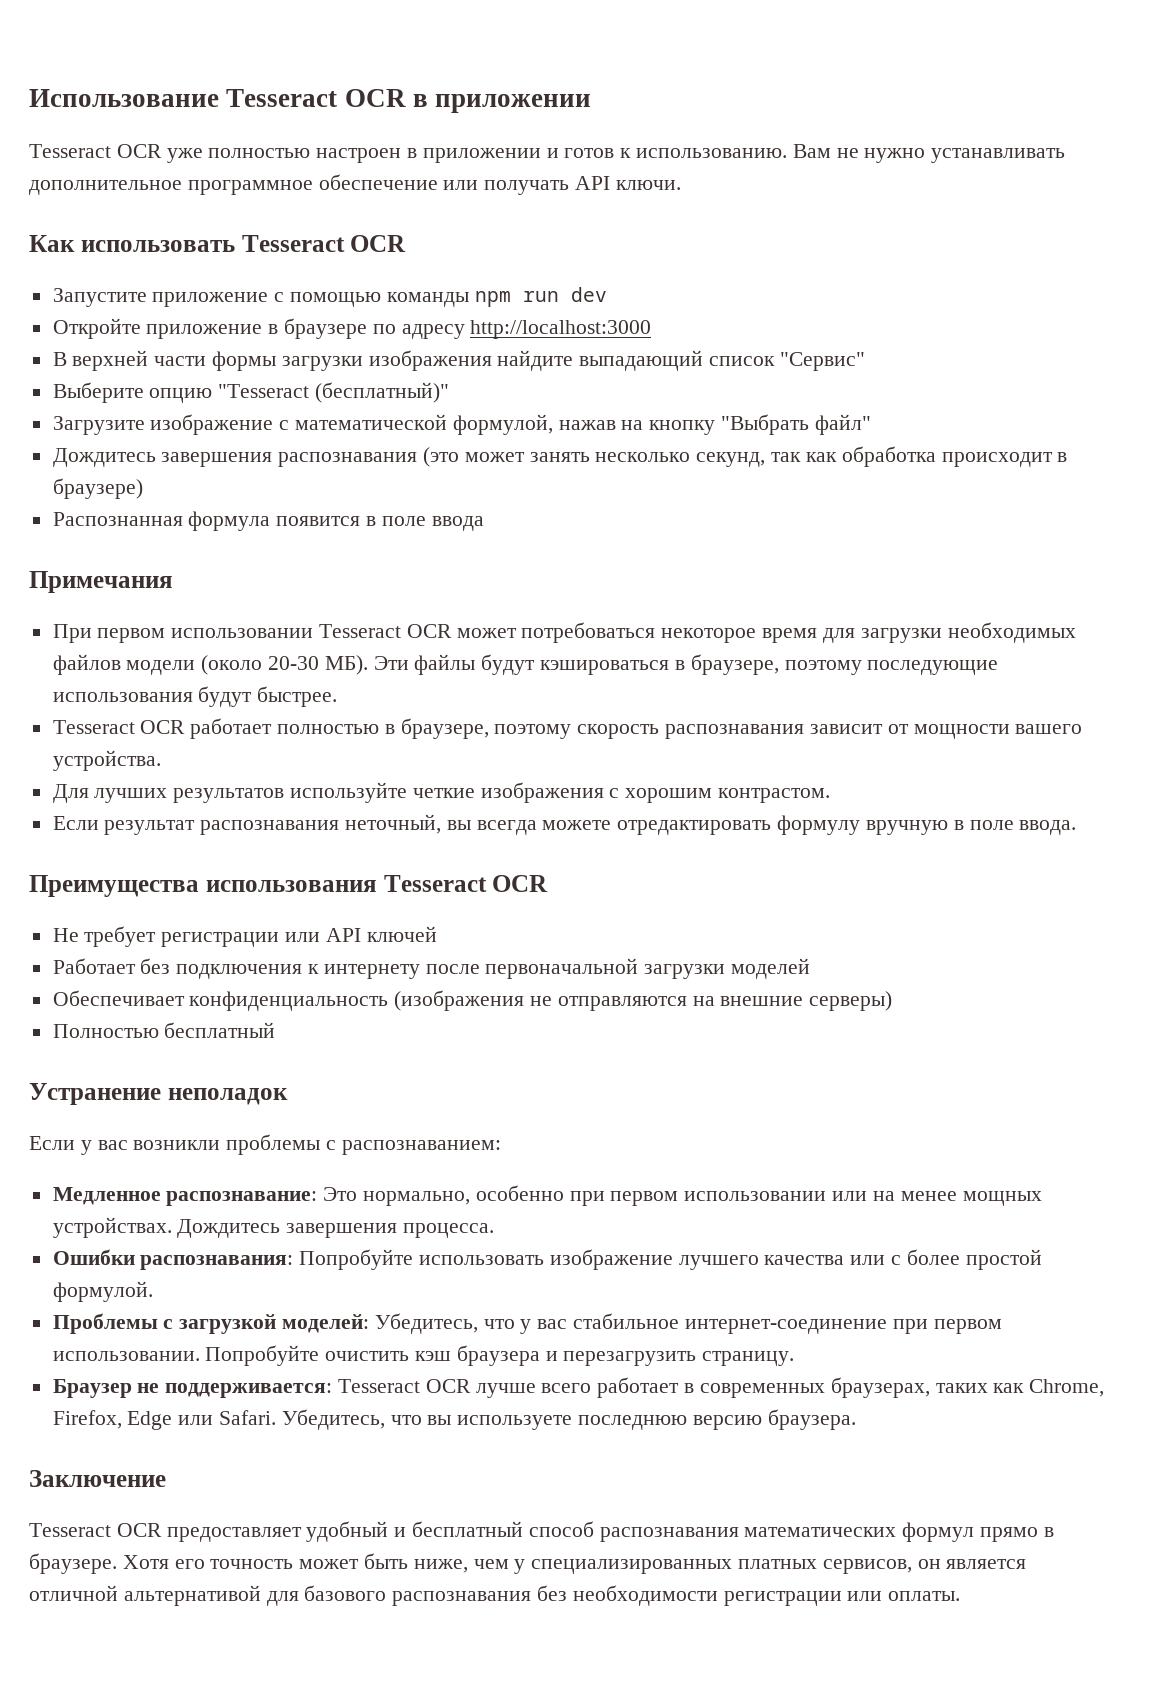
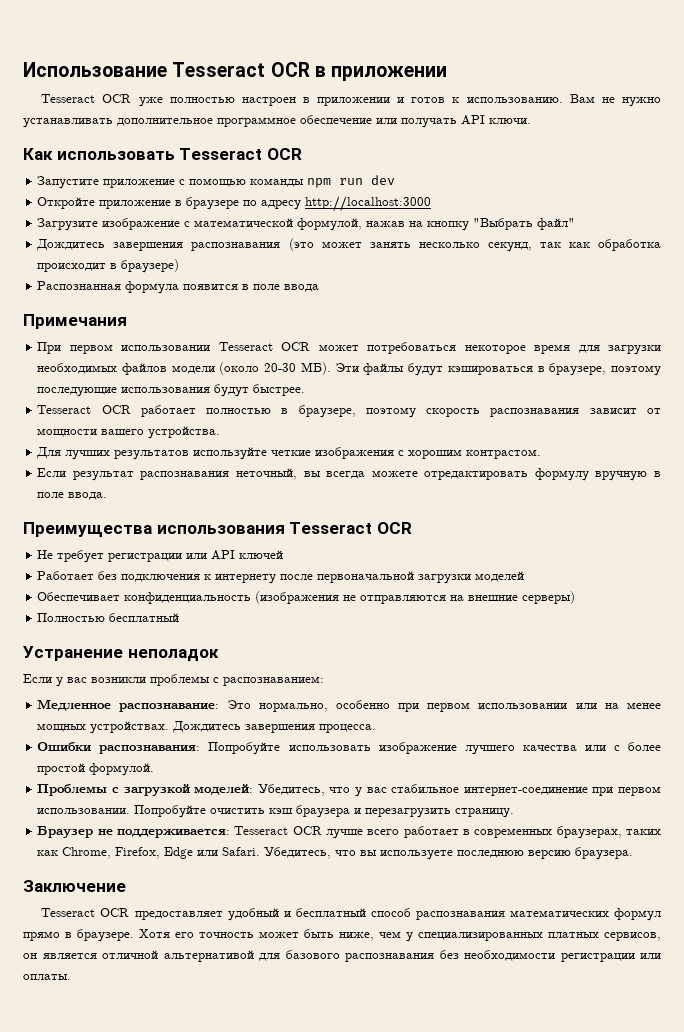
- В верхней части формы загрузки изображения найдите выпадающий список "Сервис"
- Выберите опцию "Tesseract (бесплатный)"

